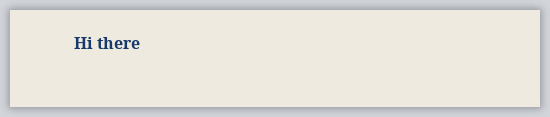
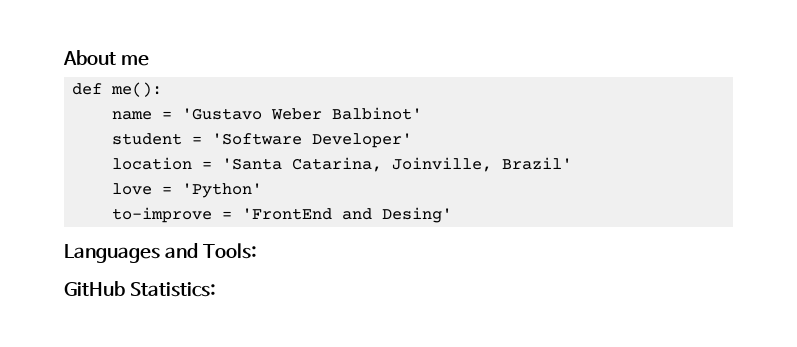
- Hi there
+ About me
+ def me():
+ name = 'Gustavo Weber Balbinot'
+ student = 'Software Developer'
+ location = 'Santa Catarina, Joinville, Brazil'
+ love = 'Python'
+ to-improve = 'FrontEnd and Desing'
+ Languages and Tools:
+ GitHub Statistics:

